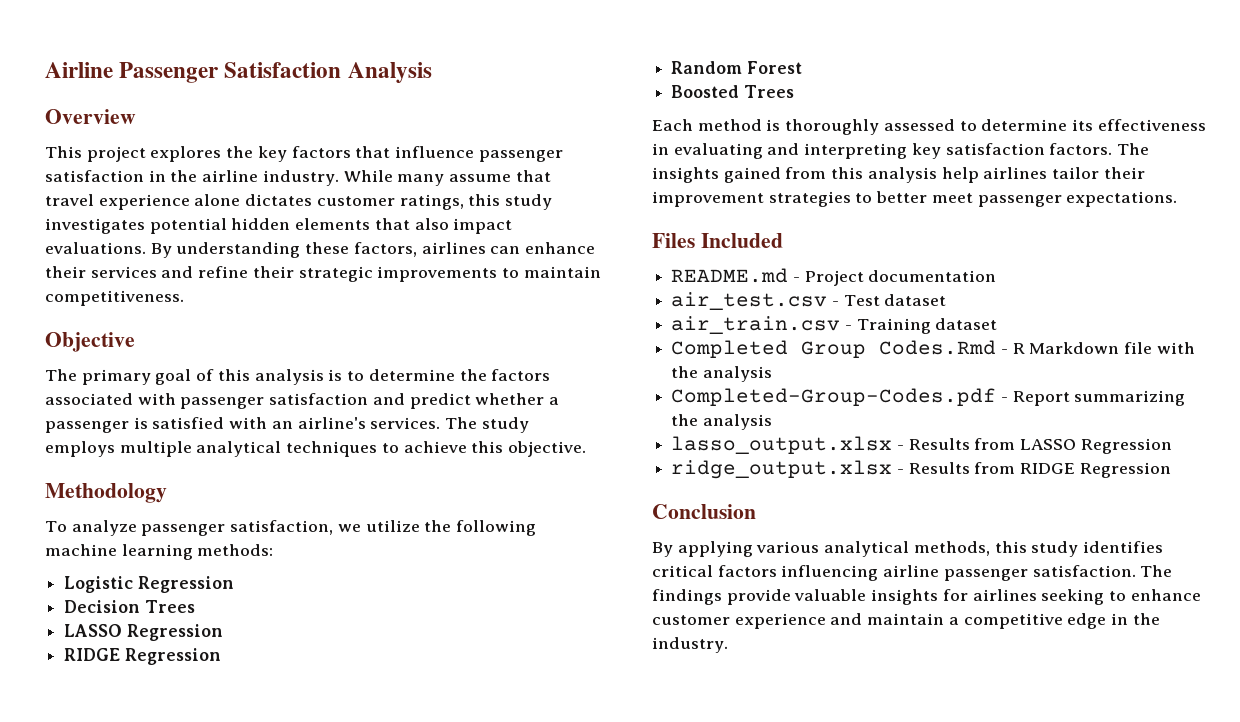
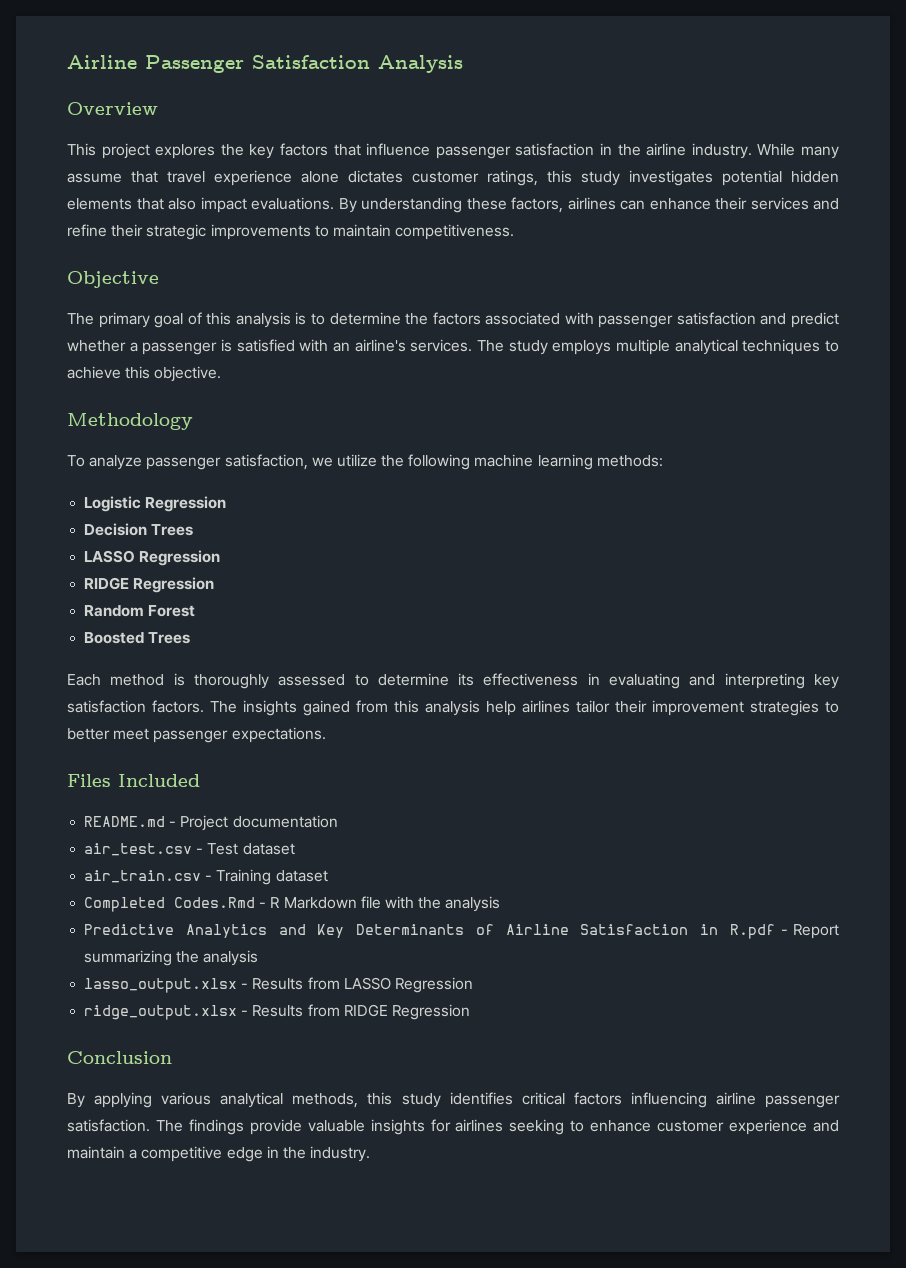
- Completed Group Codes.Rmd - R Markdown file with the analysis
+ Completed Codes.Rmd - R Markdown file with the analysis
- Completed-Group-Codes.pdf - Report summarizing the analysis
+ Predictive Analytics and Key Determinants of Airline Satisfaction in R.pdf - Report summarizing the analysis

